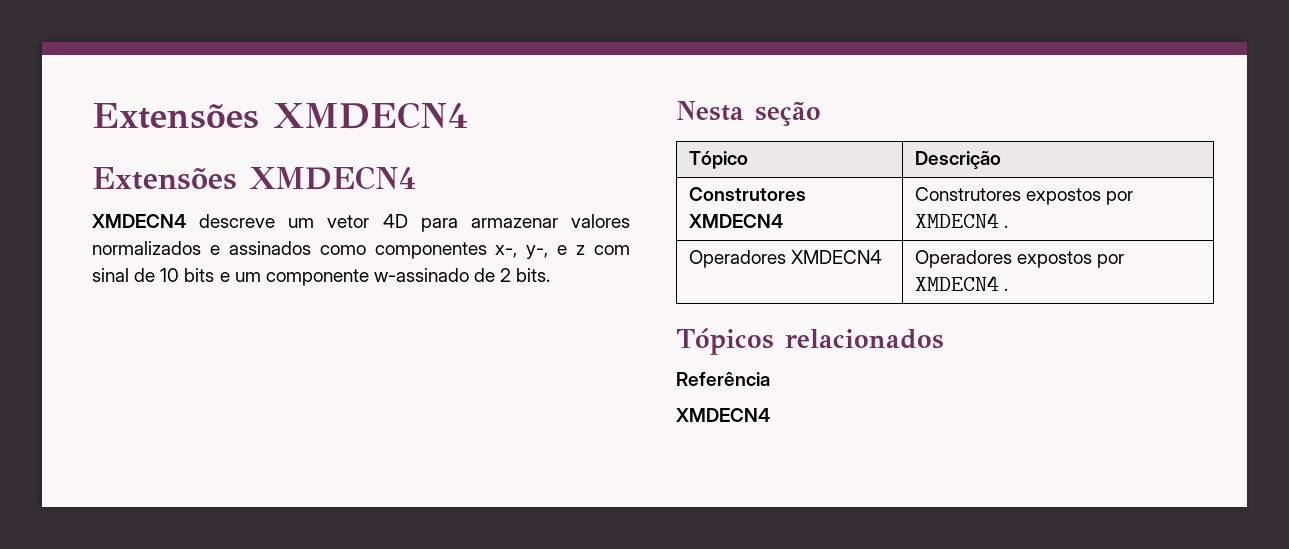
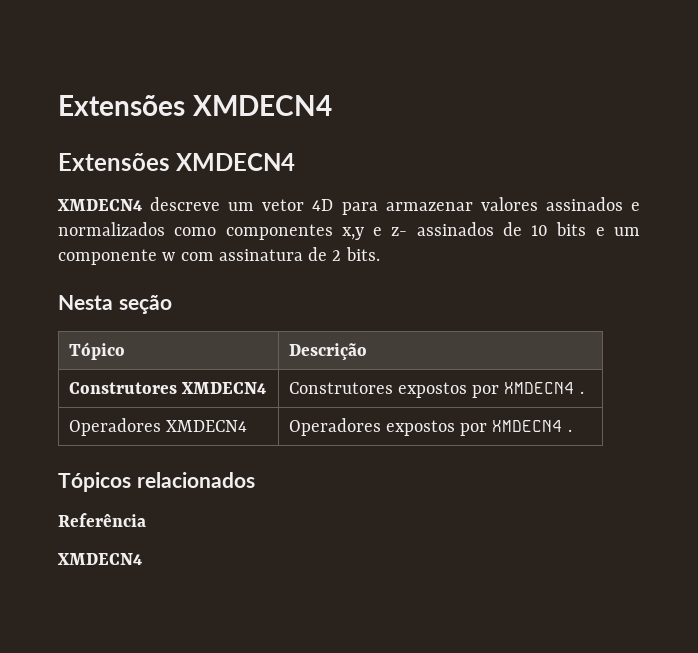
- XMDECN4 descreve um vetor 4D para armazenar valores normalizados e assinados como componentes x-, y-, e z com sinal de 10 bits e um componente w-assinado de 2 bits.
+ XMDECN4 descreve um vetor 4D para armazenar valores assinados e normalizados como componentes x,y e z- assinados de 10 bits e um componente w com assinatura de 2 bits.

